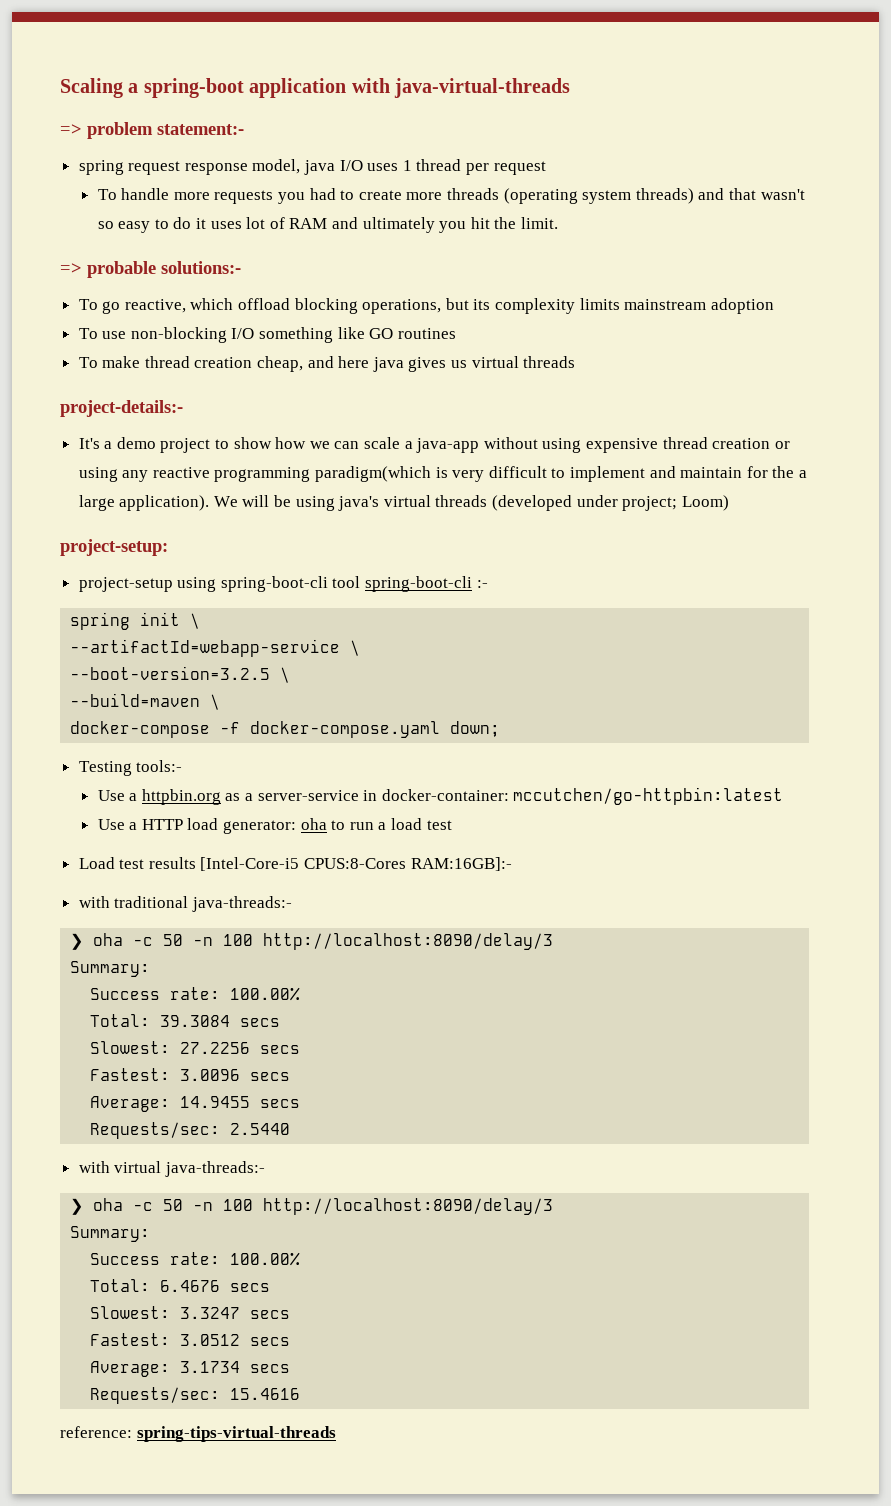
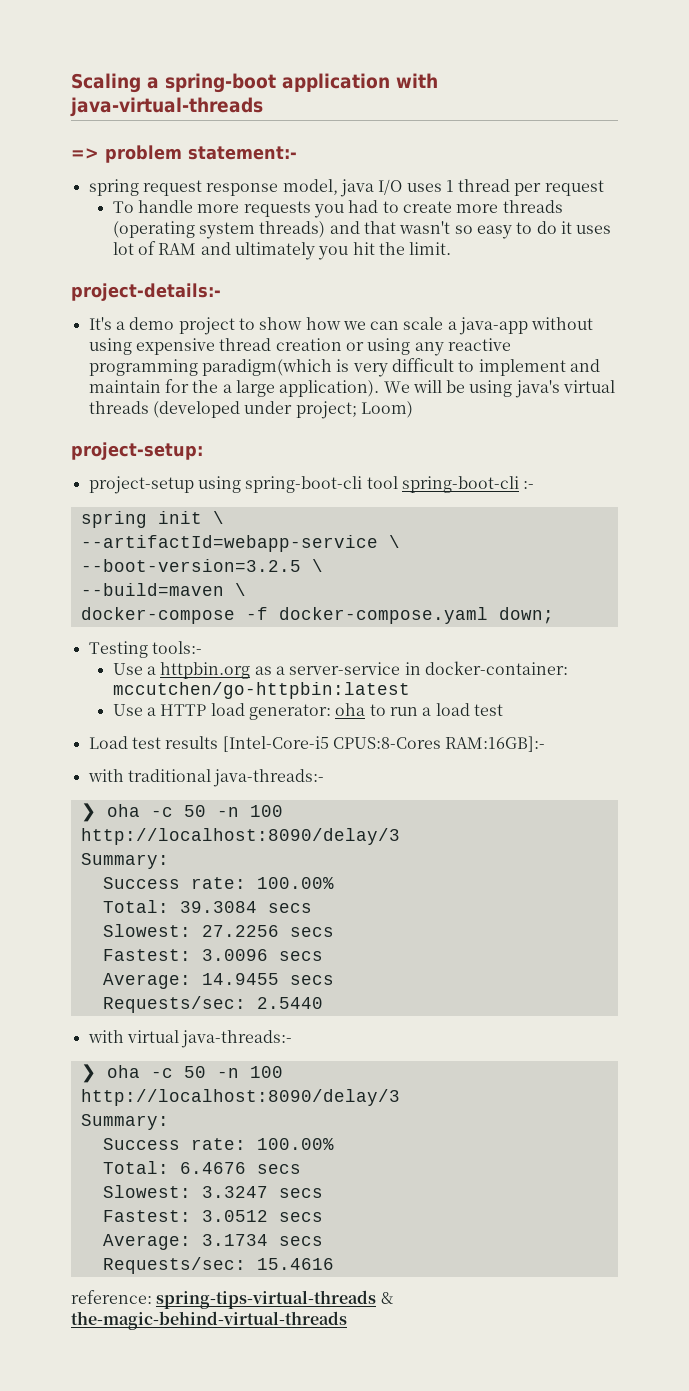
- => probable solutions:-
- To go reactive, which offload blocking operations, but its complexity limits mainstream adoption
- To use non-blocking I/O something like GO routines
- To make thread creation cheap, and here java gives us virtual threads
- reference: spring-tips-virtual-threads
+ reference: spring-tips-virtual-threads & the-magic-behind-virtual-threads

